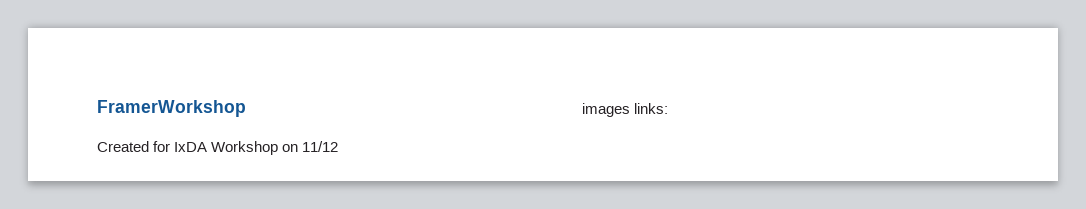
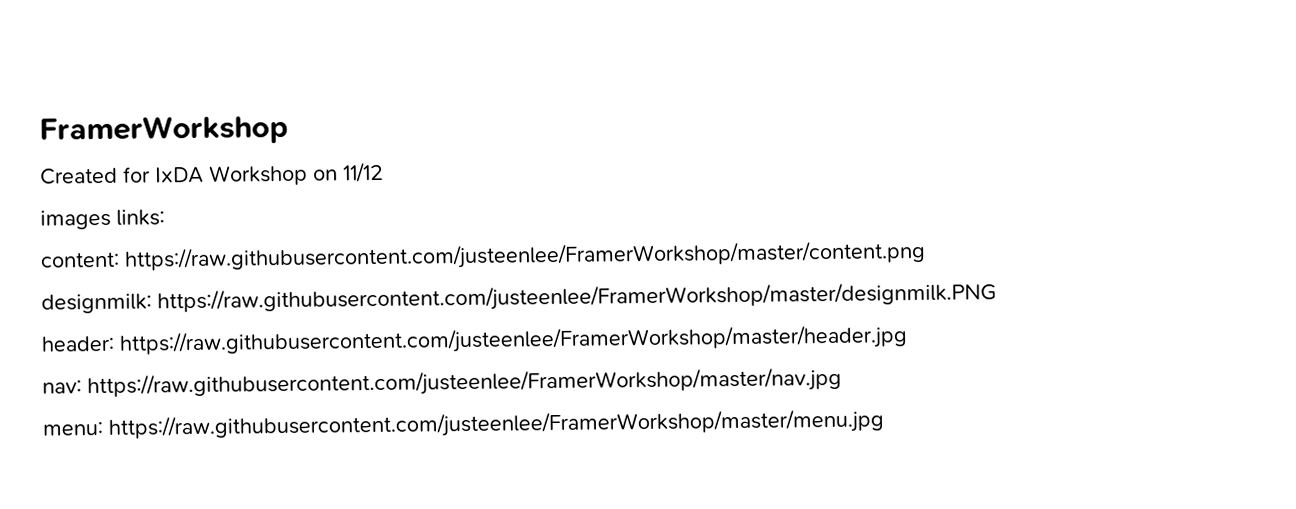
+ content: https://raw.githubusercontent.com/justeenlee/FramerWorkshop/master/content.png
+ designmilk: https://raw.githubusercontent.com/justeenlee/FramerWorkshop/master/designmilk.PNG
+ header: https://raw.githubusercontent.com/justeenlee/FramerWorkshop/master/header.jpg
+ nav: https://raw.githubusercontent.com/justeenlee/FramerWorkshop/master/nav.jpg
+ menu: https://raw.githubusercontent.com/justeenlee/FramerWorkshop/master/menu.jpg

